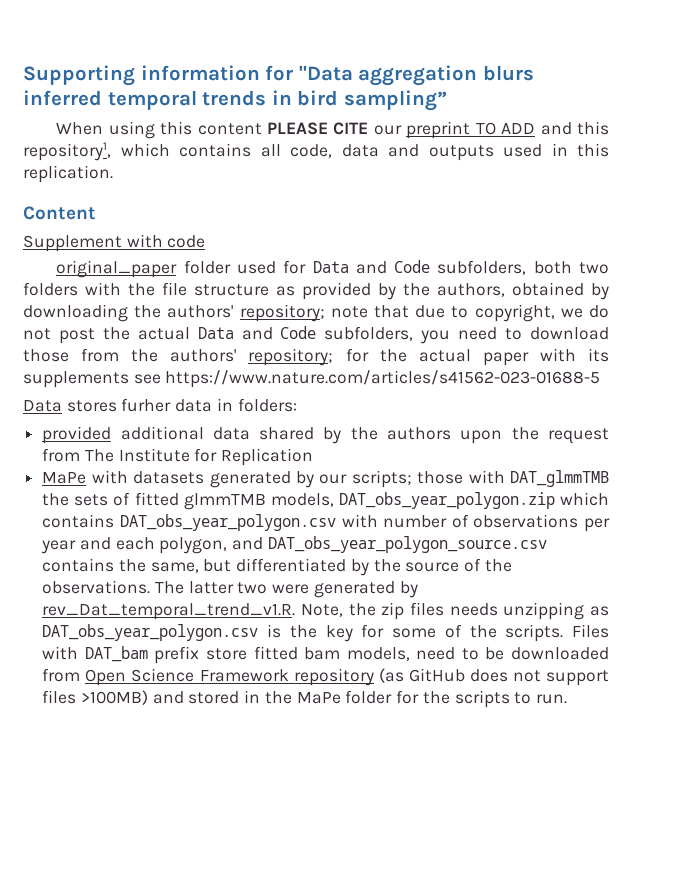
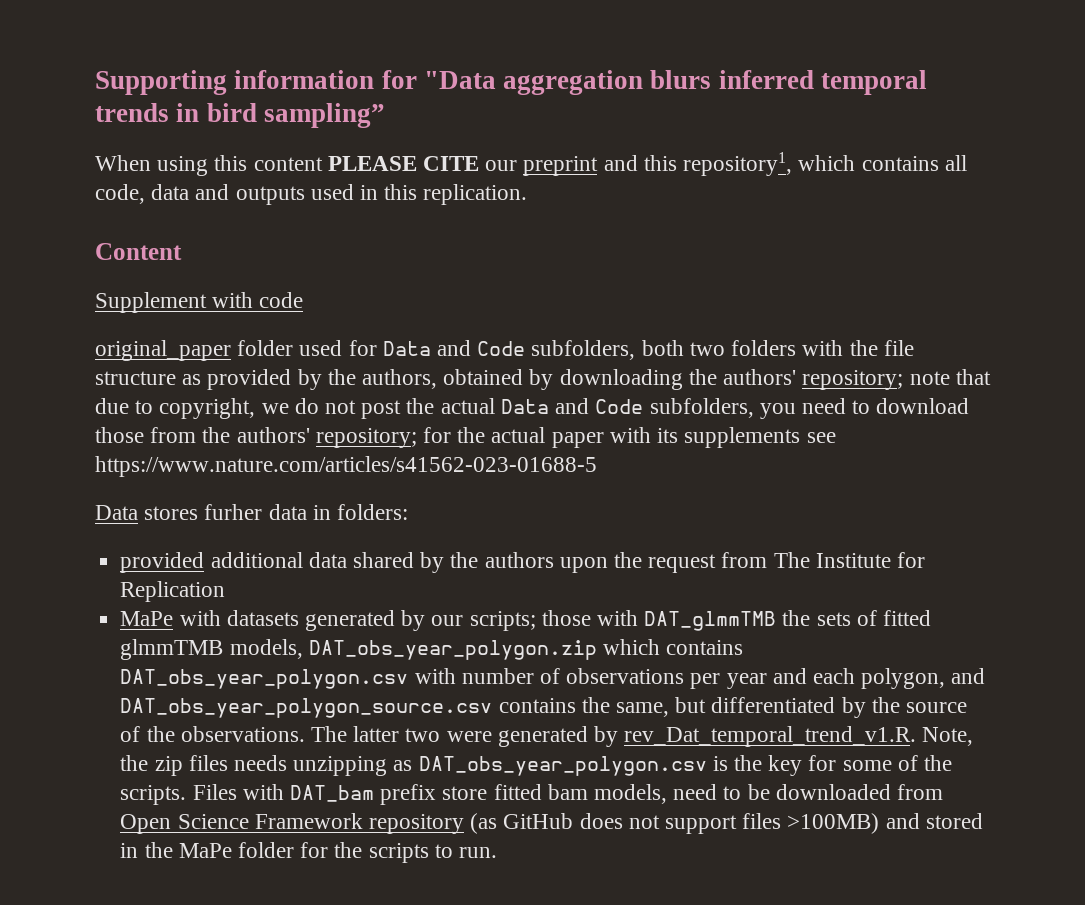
- When using this content PLEASE CITE our preprint TO ADD and this repository1, which contains all code, data and outputs used in this replication.
+ When using this content PLEASE CITE our preprint and this repository1, which contains all code, data and outputs used in this replication.

